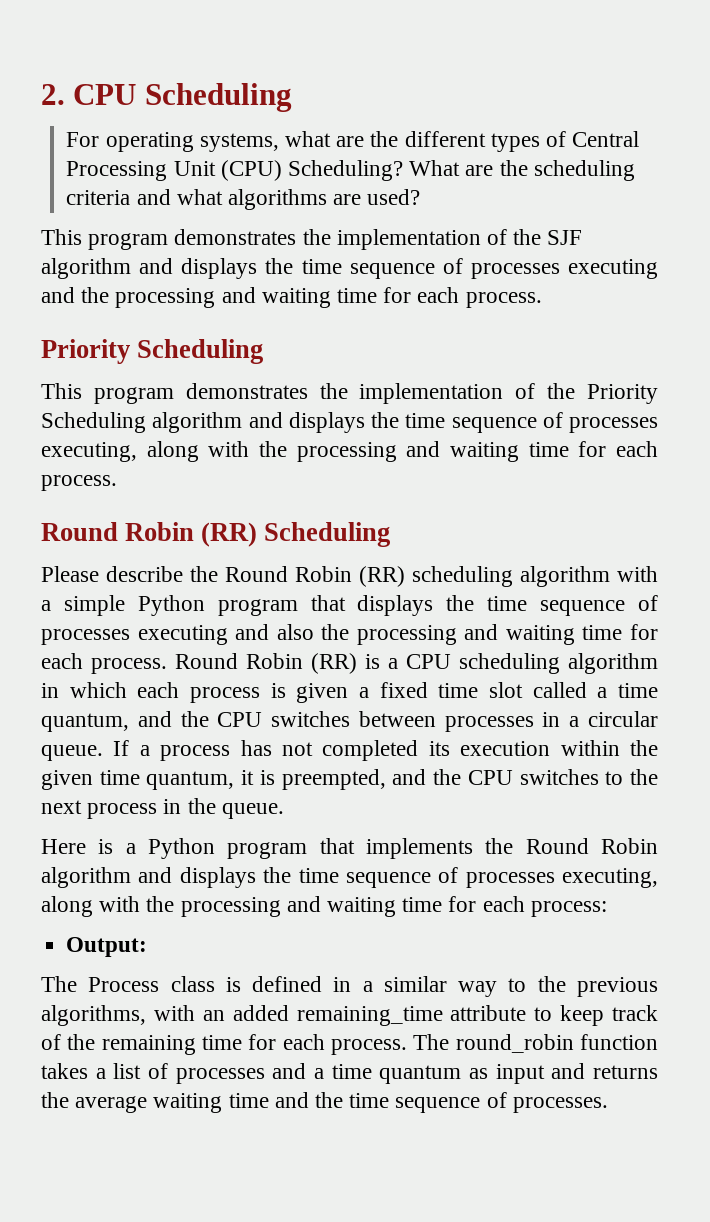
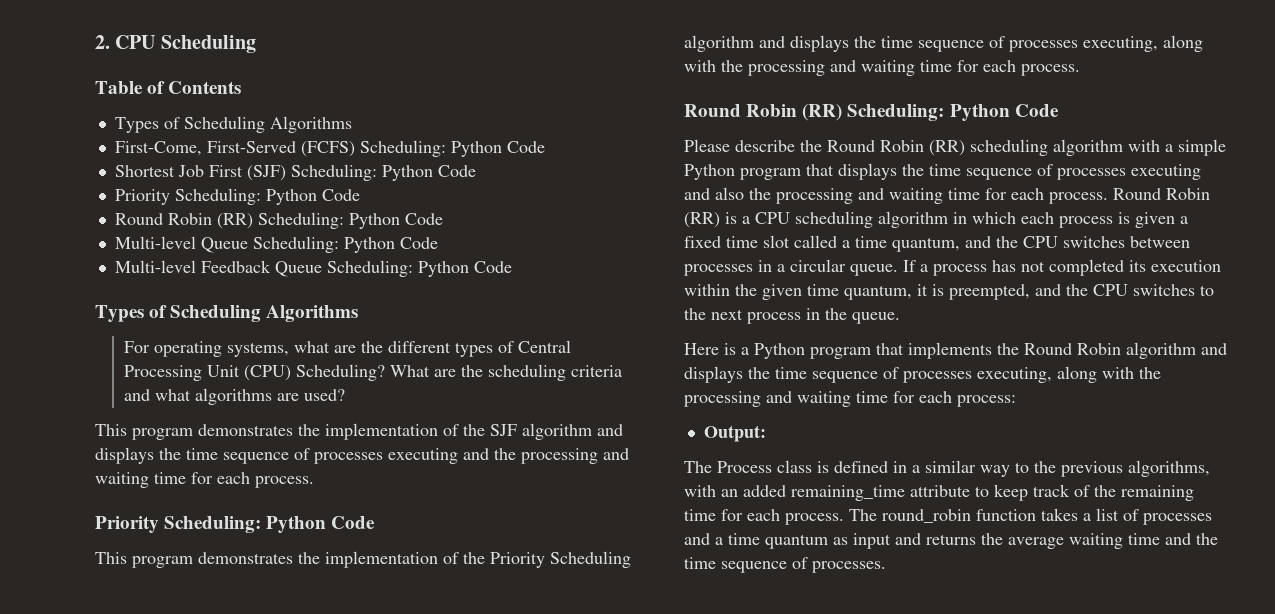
+ Table of Contents
+ Types of Scheduling Algorithms
+ First-Come, First-Served (FCFS) Scheduling: Python Code
+ Shortest Job First (SJF) Scheduling: Python Code
+ Priority Scheduling: Python Code
+ Round Robin (RR) Scheduling: Python Code
+ Multi-level Queue Scheduling: Python Code
+ Multi-level Feedback Queue Scheduling: Python Code
+ Types of Scheduling Algorithms
  This program demonstrates the implementation of the SJF algorithm and displays the time sequence of processes executing and the processing and waiting time for each process.
- Priority Scheduling
+ Priority Scheduling: Python Code
  This program demonstrates the implementation of the Priority Scheduling algorithm and displays the time sequence of processes executing, along with the processing and waiting time for each process.
- Round Robin (RR) Scheduling
+ Round Robin (RR) Scheduling: Python Code

